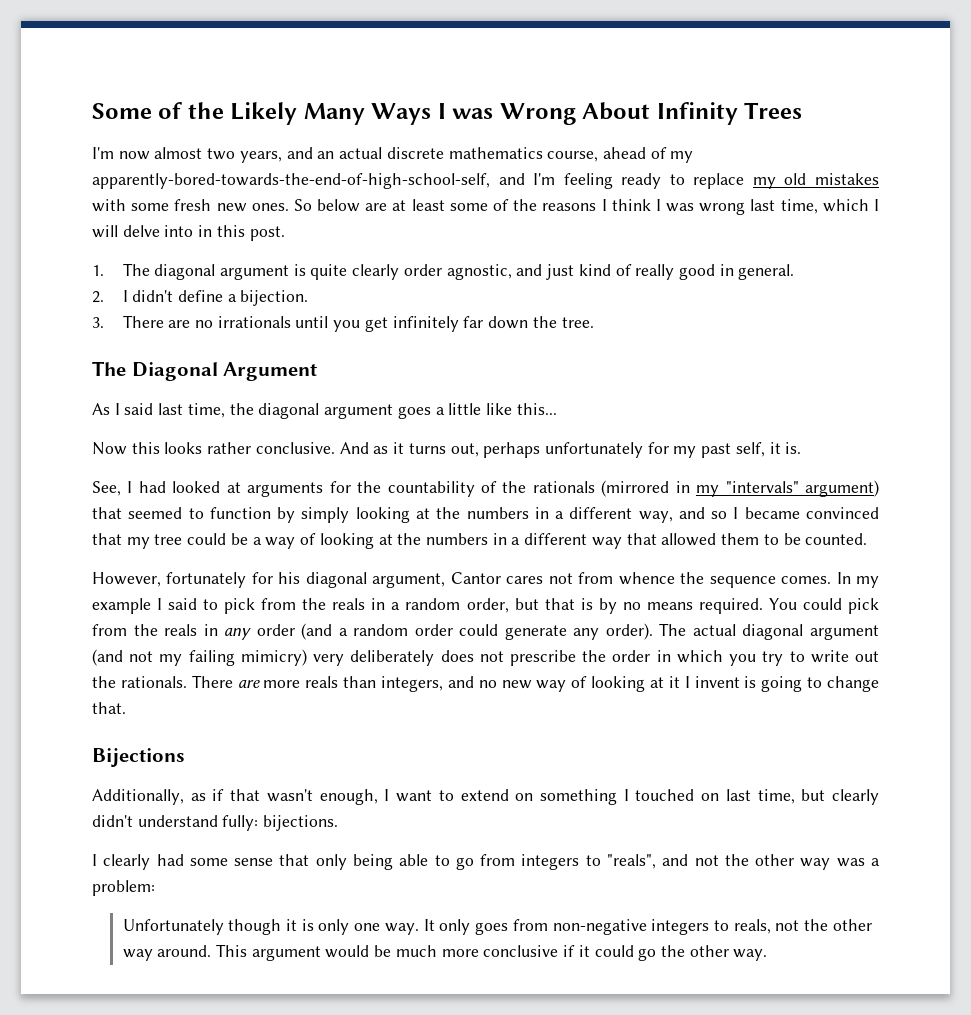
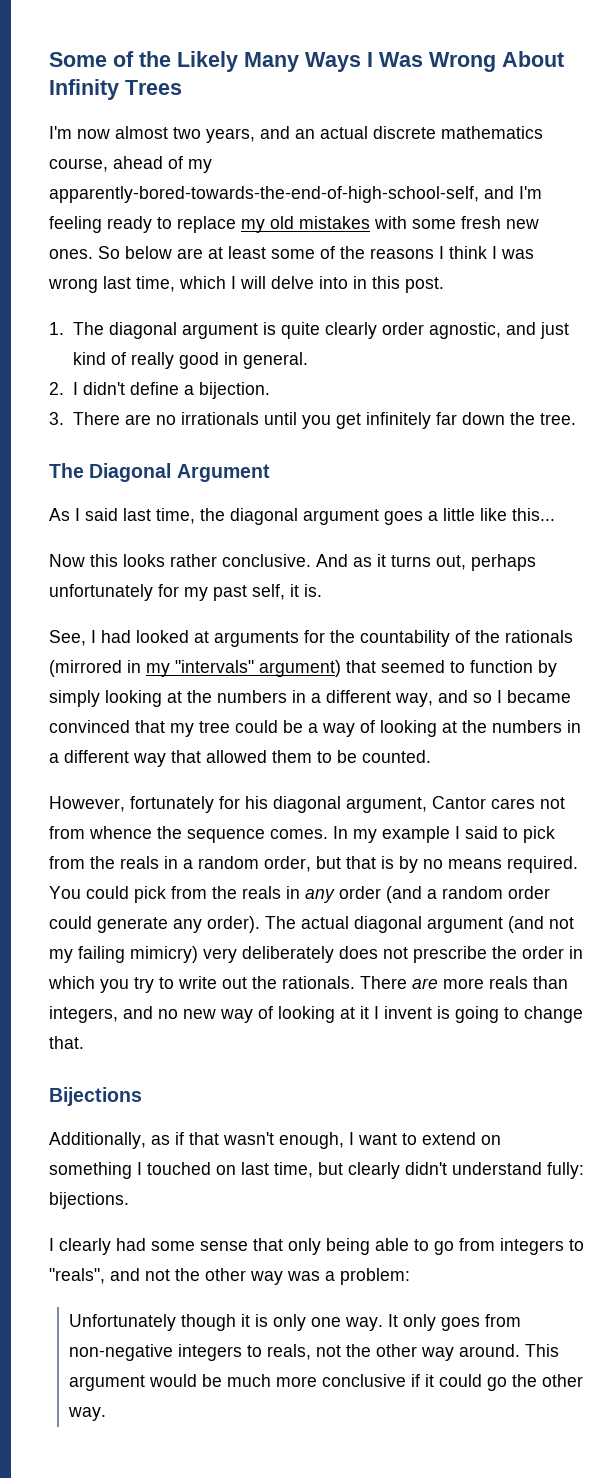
- Some of the Likely Many Ways I was Wrong About Infinity Trees
+ Some of the Likely Many Ways I Was Wrong About Infinity Trees

